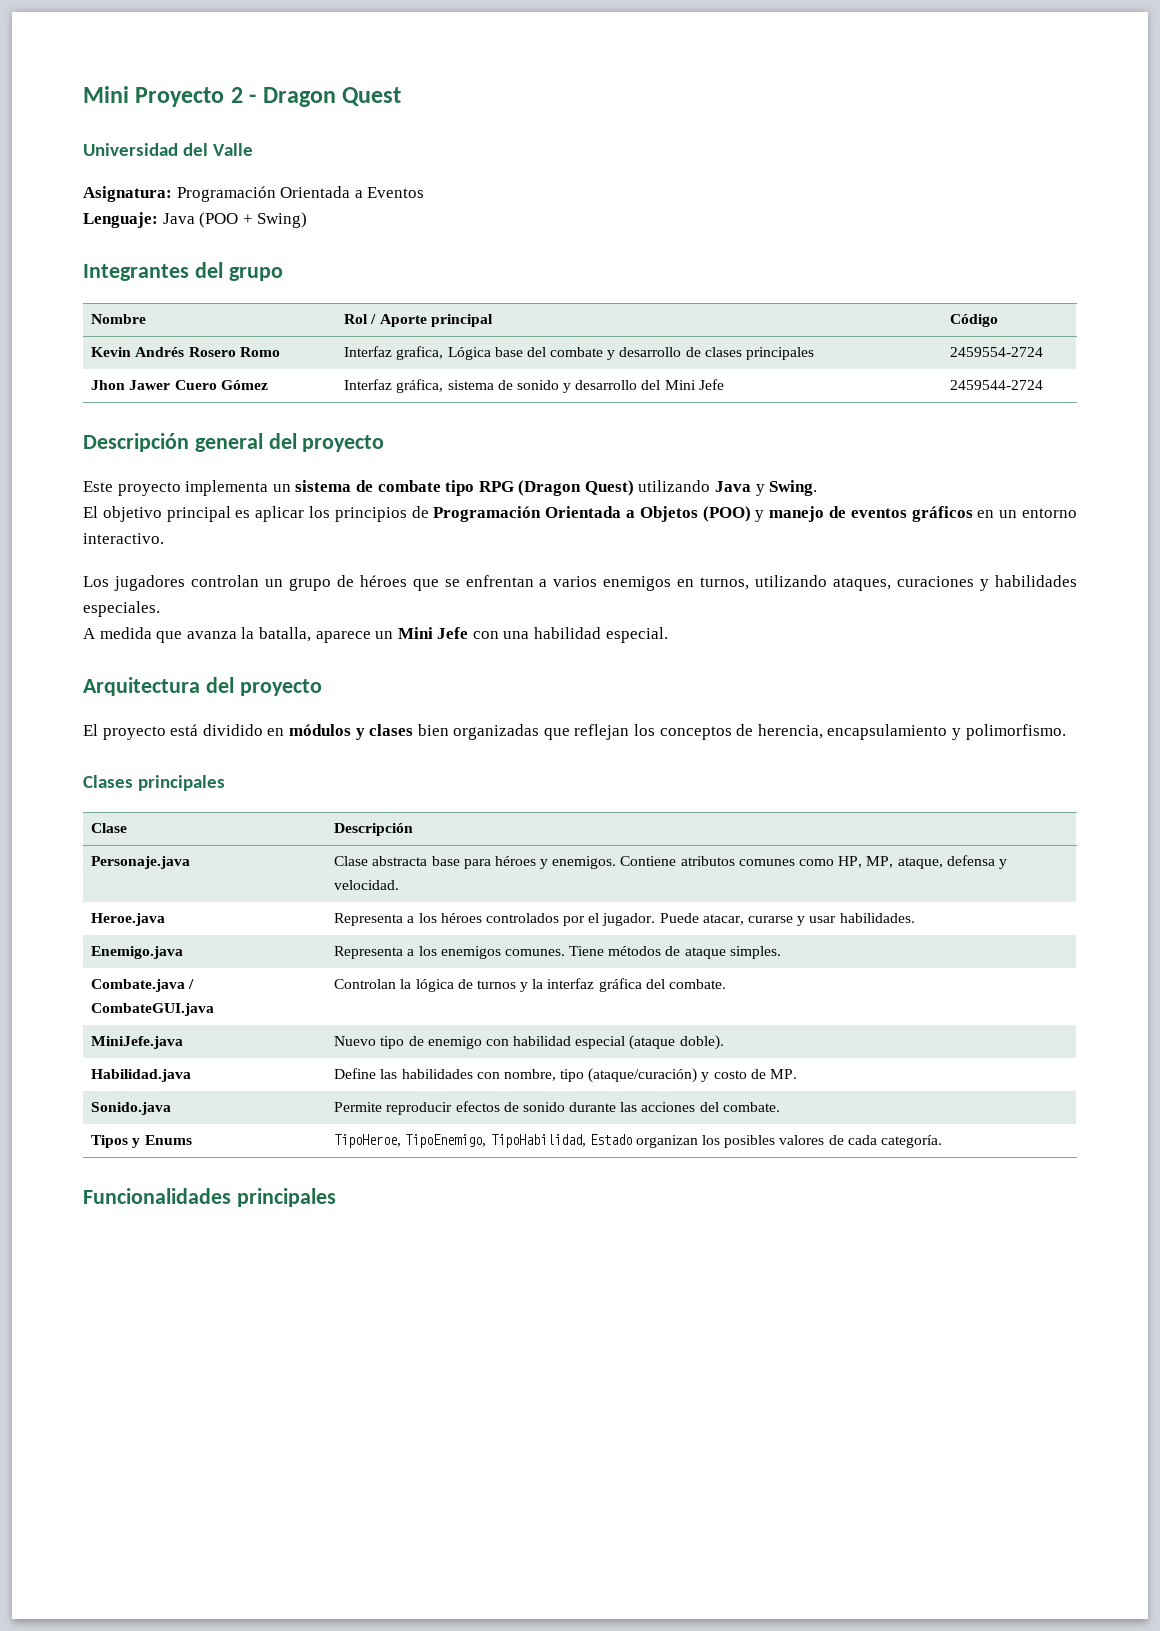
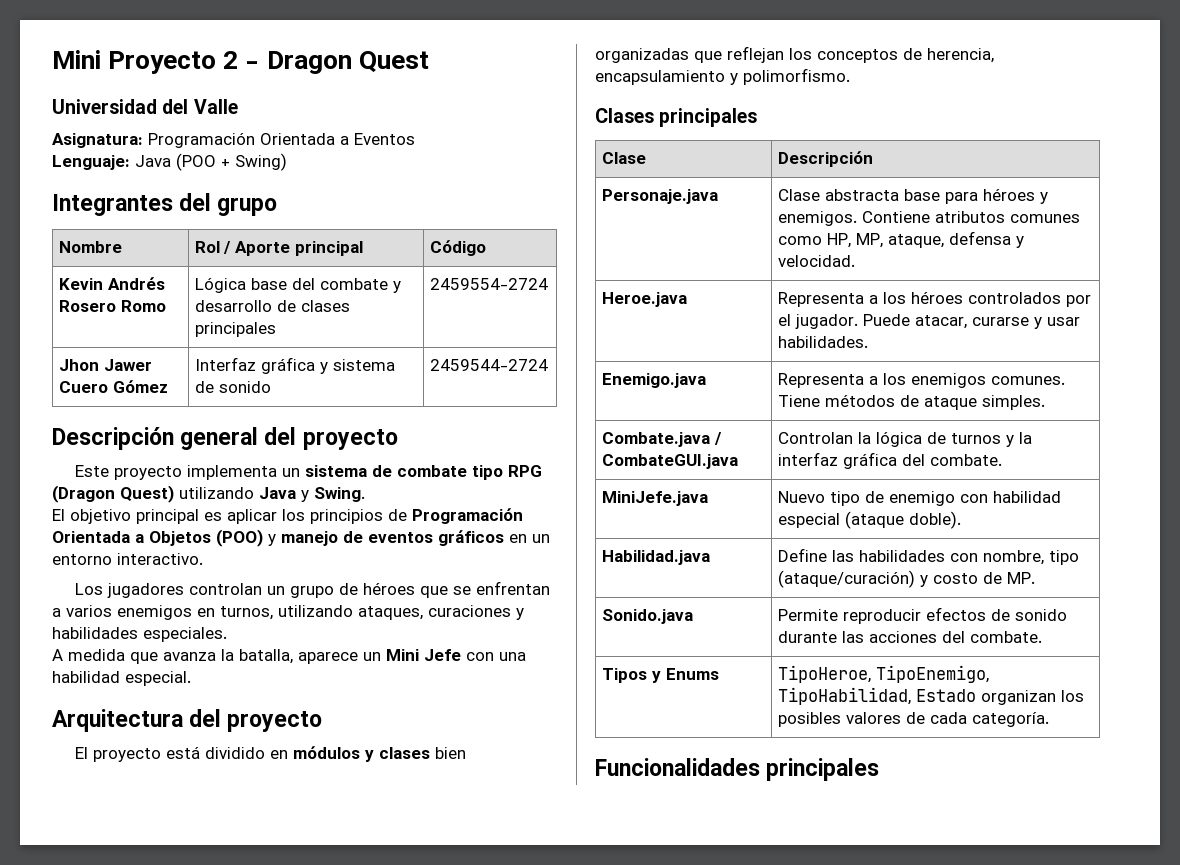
- Kevin Andrés Rosero Romo | Interfaz grafica, Lógica base del combate y desarrollo de clases principales | 2459554-2724
+ Kevin Andrés Rosero Romo | Lógica base del combate y desarrollo de clases principales | 2459554-2724
- Jhon Jawer Cuero Gómez | Interfaz gráfica, sistema de sonido y desarrollo del Mini Jefe | 2459544-2724
+ Jhon Jawer Cuero Gómez | Interfaz gráfica y sistema de sonido | 2459544-2724

